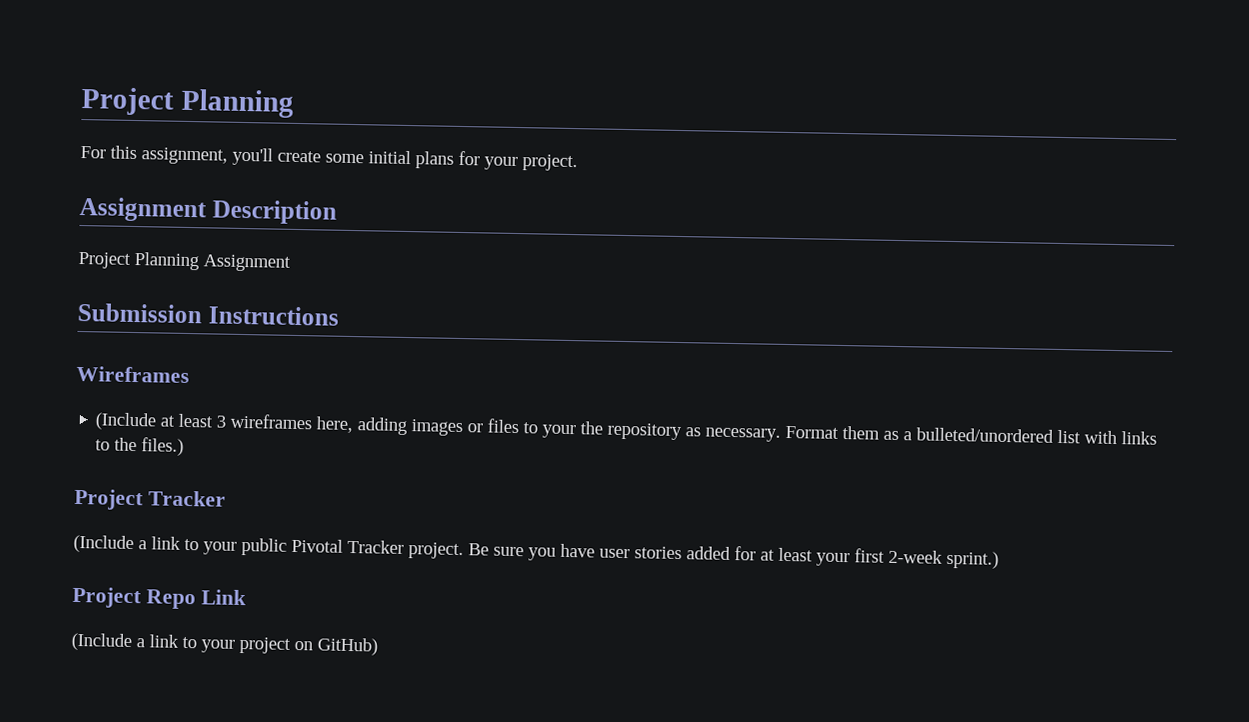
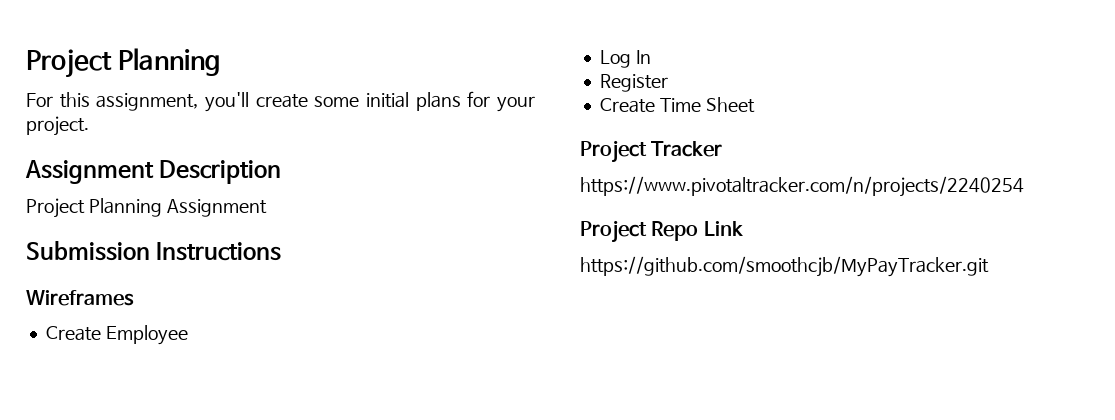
- (Include at least 3 wireframes here, adding images or files to your the repository as necessary. Format them as a bulleted/unordered list with links to the files.)
+ Create Employee
+ Log In
+ Register
+ Create Time Sheet
  Project Tracker
- (Include a link to your public Pivotal Tracker project. Be sure you have user stories added for at least your first 2-week sprint.)
+ https://www.pivotaltracker.com/n/projects/2240254
  Project Repo Link
- (Include a link to your project on GitHub)
+ https://github.com/smoothcjb/MyPayTracker.git

